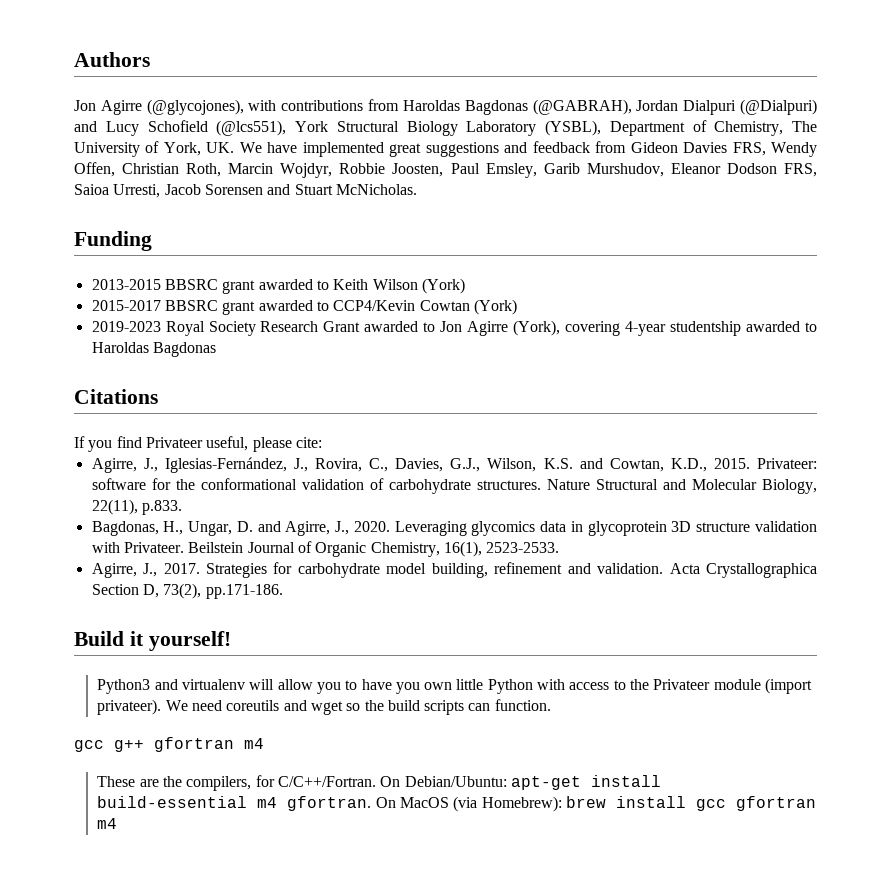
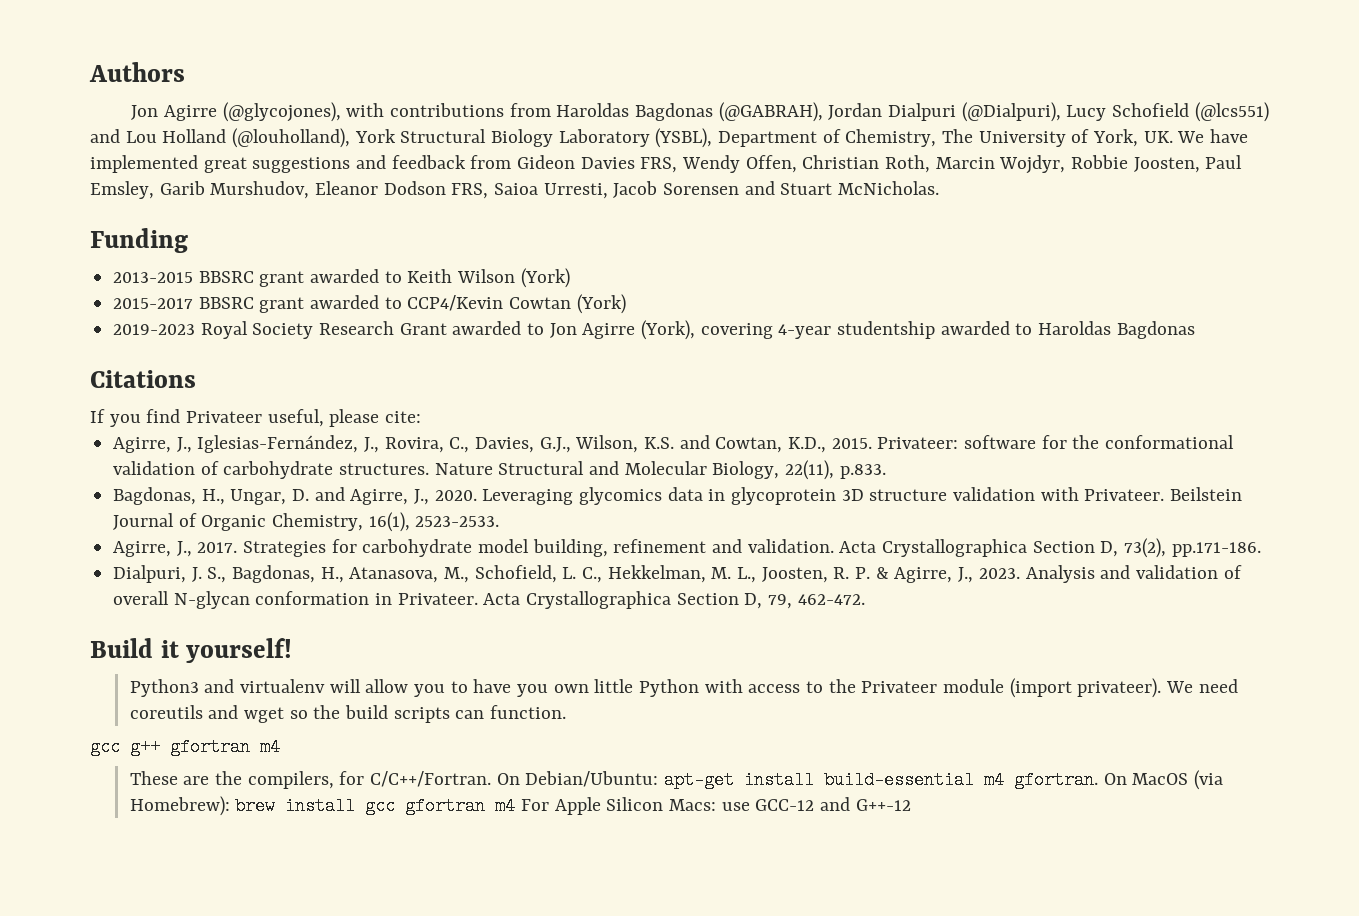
- Jon Agirre (@glycojones), with contributions from Haroldas Bagdonas (@GABRAH), Jordan Dialpuri (@Dialpuri) and Lucy Schofield (@lcs551), York Structural Biology Laboratory (YSBL), Department of Chemistry, The University of York, UK. We have implemented great suggestions and feedback from Gideon Davies FRS, Wendy Offen, Christian Roth, Marcin Wojdyr, Robbie Joosten, Paul Emsley, Garib Murshudov, Eleanor Dodson FRS, Saioa Urresti, Jacob Sorensen and Stuart McNicholas.
+ Jon Agirre (@glycojones), with contributions from Haroldas Bagdonas (@GABRAH), Jordan Dialpuri (@Dialpuri), Lucy Schofield (@lcs551) and Lou Holland (@louholland), York Structural Biology Laboratory (YSBL), Department of Chemistry, The University of York, UK. We have implemented great suggestions and feedback from Gideon Davies FRS, Wendy Offen, Christian Roth, Marcin Wojdyr, Robbie Joosten, Paul Emsley, Garib Murshudov, Eleanor Dodson FRS, Saioa Urresti, Jacob Sorensen and Stuart McNicholas.
+ Dialpuri, J. S., Bagdonas, H., Atanasova, M., Schofield, L. C., Hekkelman, M. L., Joosten, R. P. & Agirre, J., 2023. Analysis and validation of overall N-glycan conformation in Privateer. Acta Crystallographica Section D, 79, 462-472.
- On MacOS (via Homebrew): brew install gcc gfortran m4
+ On MacOS (via Homebrew): brew install gcc gfortran m4 For Apple Silicon Macs: use GCC-12 and G++-12

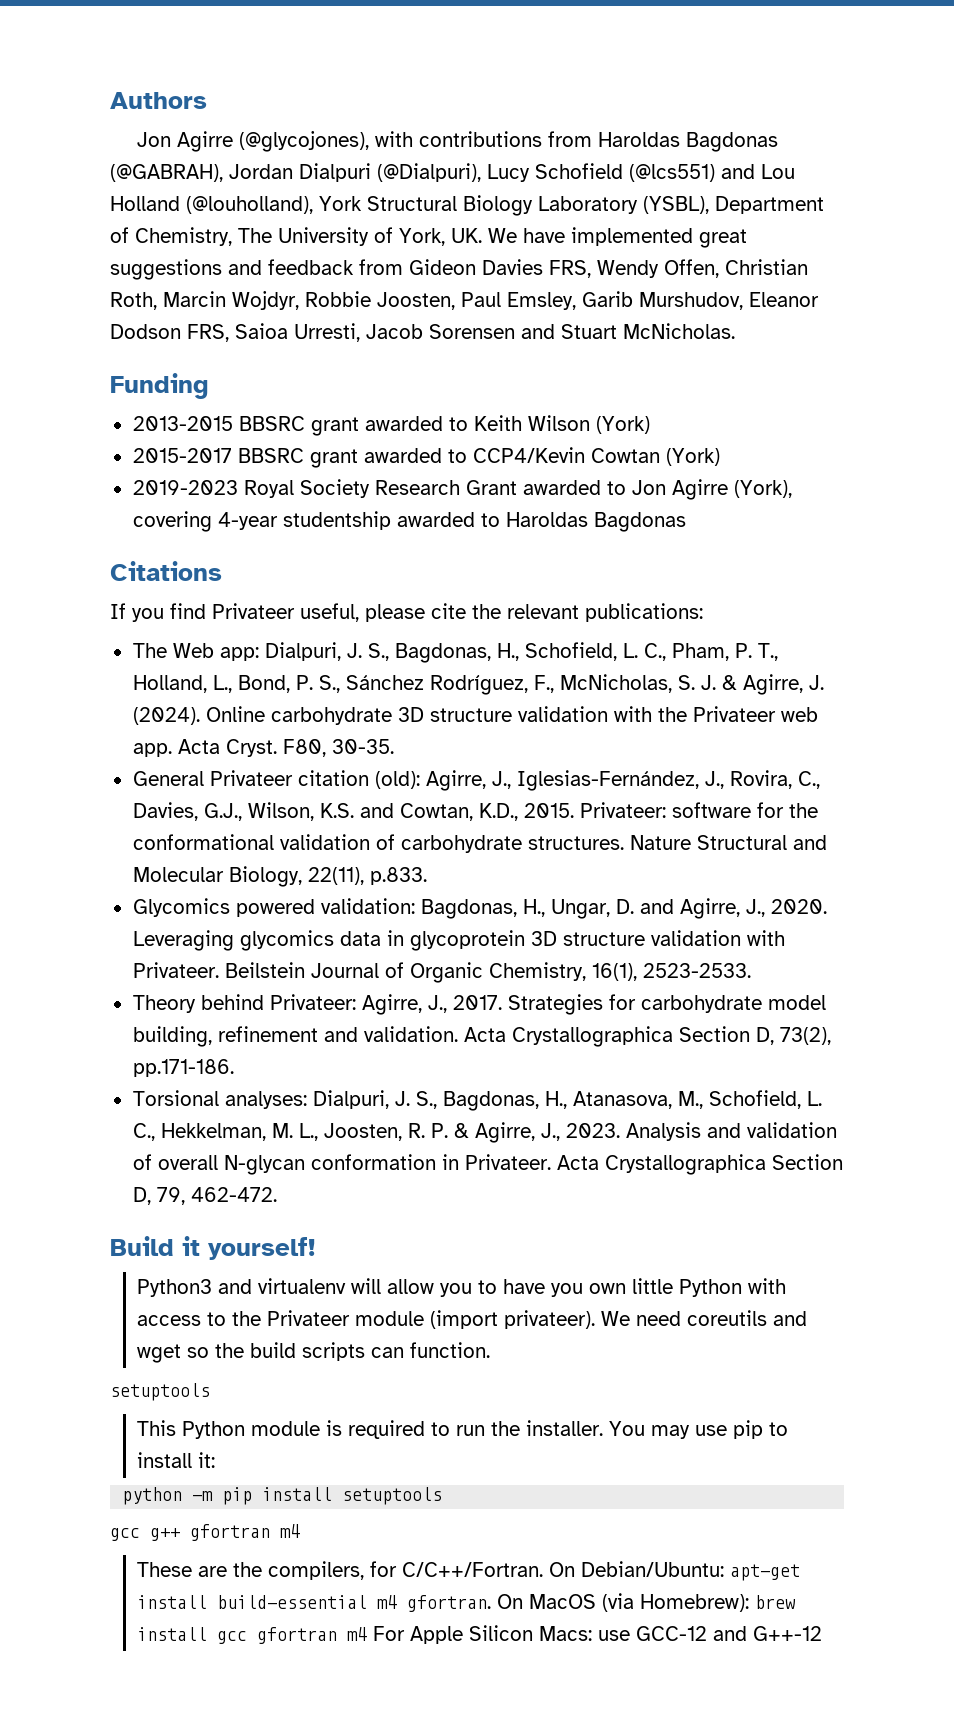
- If you find Privateer useful, please cite:
- Agirre, J., Iglesias-Fernández, J., Rovira, C., Davies, G.J., Wilson, K.S. and Cowtan, K.D., 2015.
+ If you find Privateer useful, please cite the relevant publications:
+ The Web app: Dialpuri, J. S., Bagdonas, H., Schofield, L. C., Pham, P. T., Holland, L., Bond, P. S., Sánchez Rodríguez, F., McNicholas, S. J. & Agirre, J. (2024). Online carbohydrate 3D structure validation with the Privateer web app. Acta Cryst. F80, 30-35.
+ General Privateer citation (old): Agirre, J., Iglesias-Fernández, J., Rovira, C., Davies, G.J., Wilson, K.S. and Cowtan, K.D., 2015.
- Bagdonas, H., Ungar, D. and Agirre, J., 2020.
+ Glycomics powered validation: Bagdonas, H., Ungar, D. and Agirre, J., 2020.
- Agirre, J., 2017.
+ Theory behind Privateer: Agirre, J., 2017.
- Dialpuri, J. S., Bagdonas, H., Atanasova, M., Schofield, L. C., Hekkelman, M. L., Joosten, R. P. & Agirre, J., 2023.
+ Torsional analyses: Dialpuri, J. S., Bagdonas, H., Atanasova, M., Schofield, L. C., Hekkelman, M. L., Joosten, R. P. & Agirre, J., 2023.
  We need coreutils and wget so the build scripts can function.
+ setuptools
+ This Python module is required to run the installer. You may use pip to install it:
+ python -m pip install setuptools

